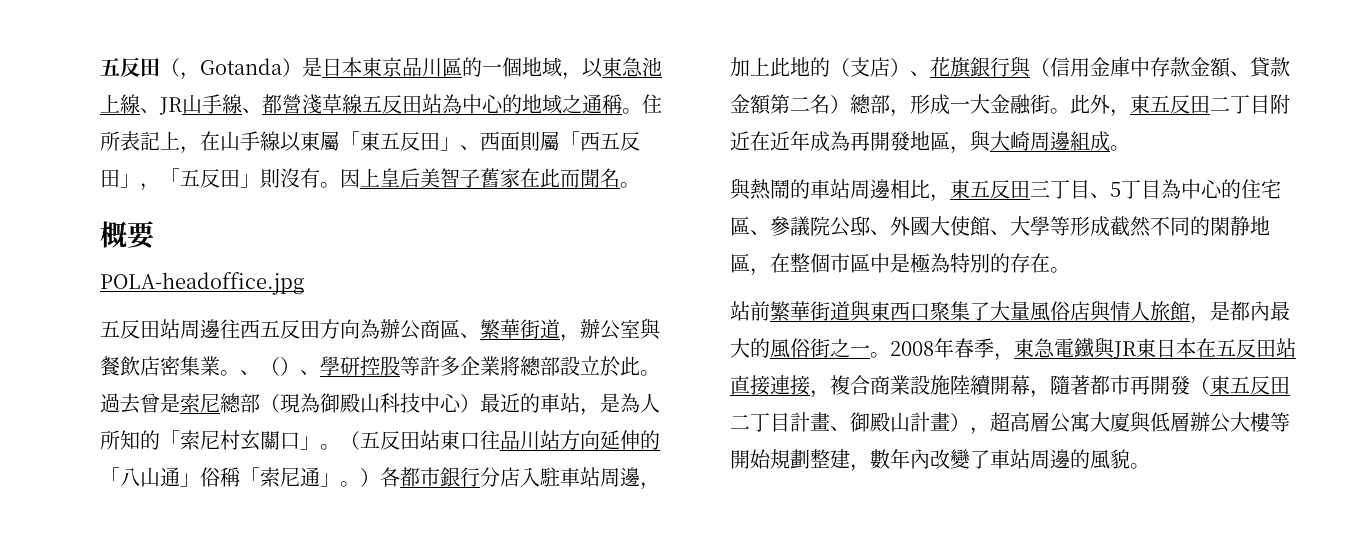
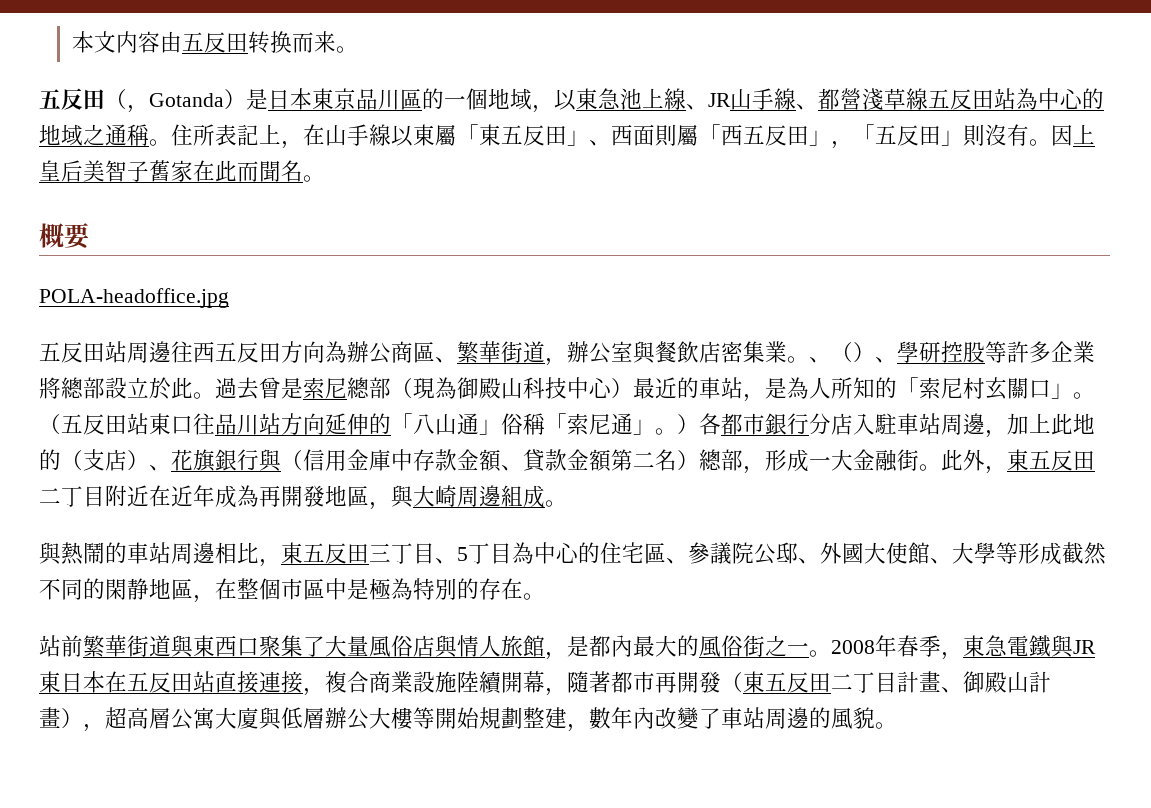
+ 本文内容由五反田转换而来。

